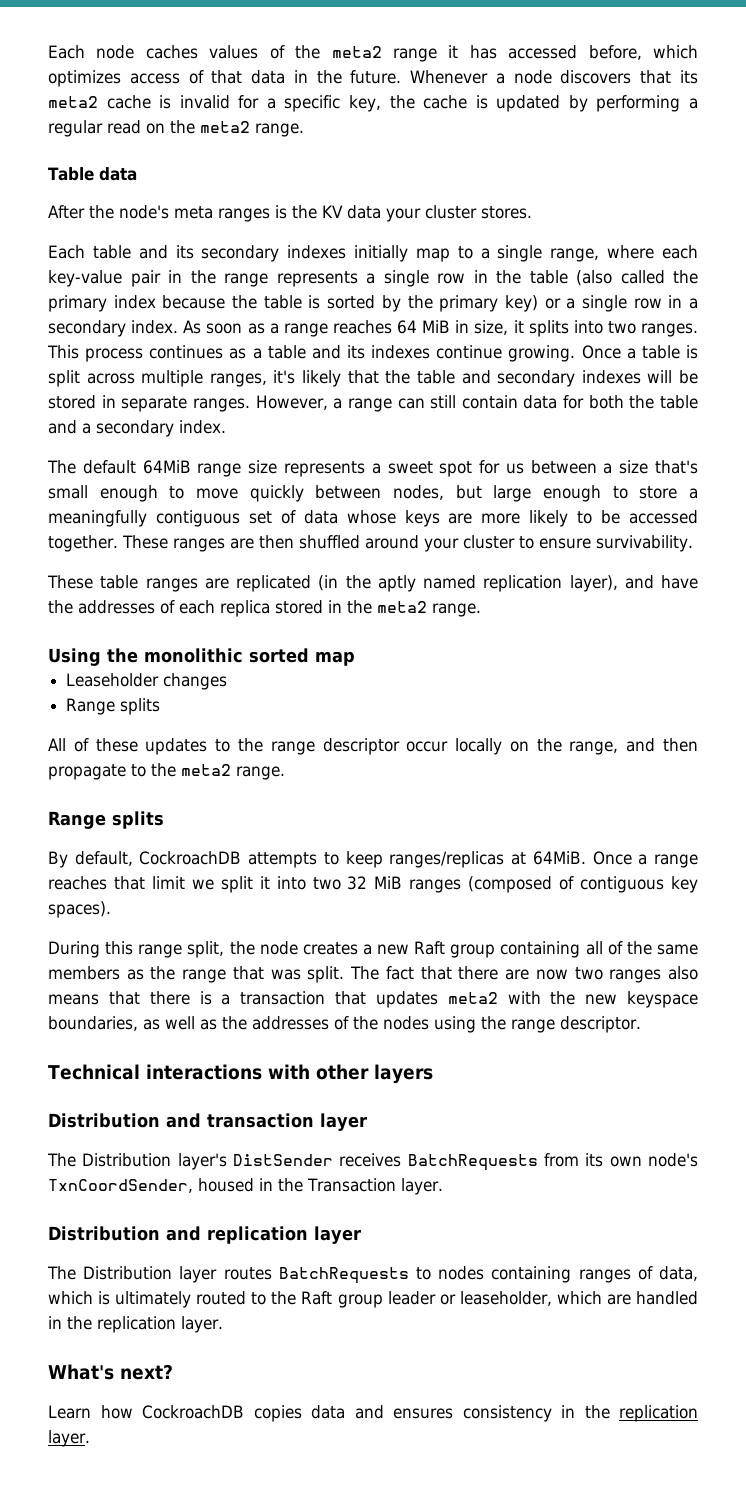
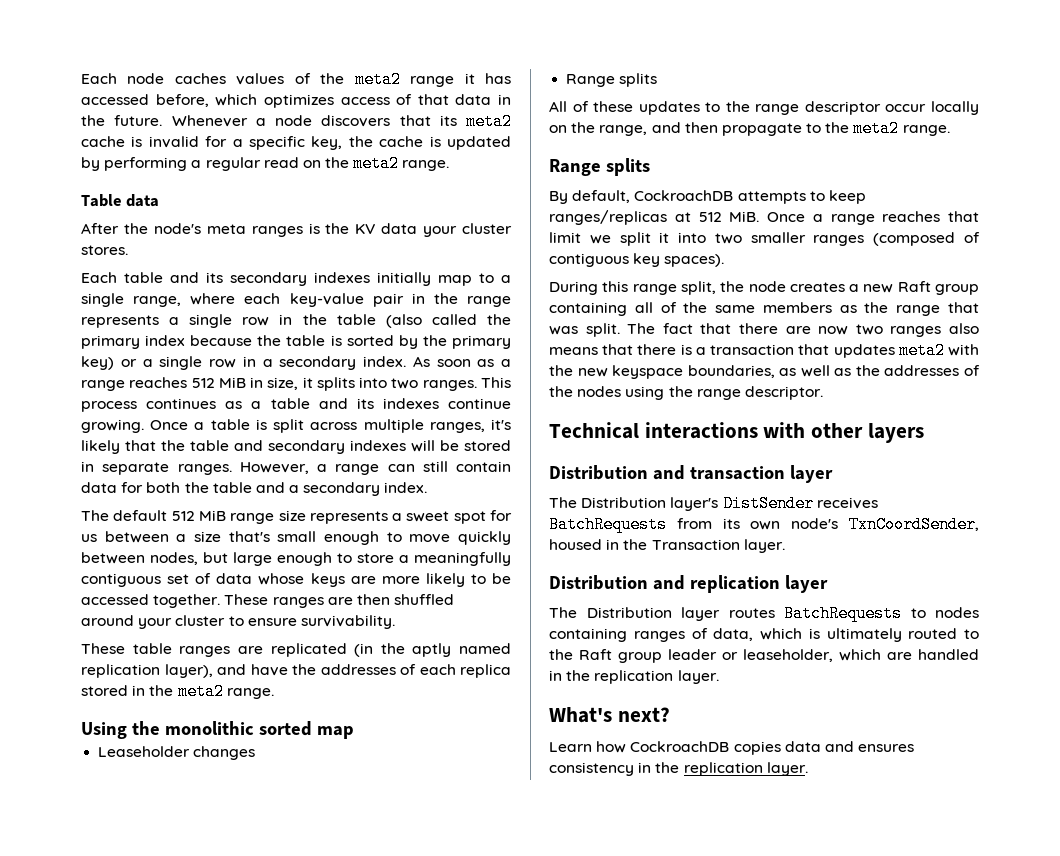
- As soon as a range reaches 64 MiB in size, it splits into two ranges.
+ As soon as a range reaches 512 MiB in size, it splits into two ranges.
- The default 64MiB range size represents a sweet spot for us between a size that's small enough to move quickly between nodes, but large enough to store a meaningfully contiguous set of data whose keys are more likely to be accessed together.
+ The default 512 MiB range size represents a sweet spot for us between a size that's small enough to move quickly between nodes, but large enough to store a meaningfully contiguous set of data whose keys are more likely to be accessed together.
- By default, CockroachDB attempts to keep ranges/replicas at 64MiB. Once a range reaches that limit we split it into two 32 MiB ranges (composed of contiguous key spaces).
+ By default, CockroachDB attempts to keep ranges/replicas at 512 MiB. Once a range reaches that limit we split it into two smaller ranges (composed of contiguous key spaces).

